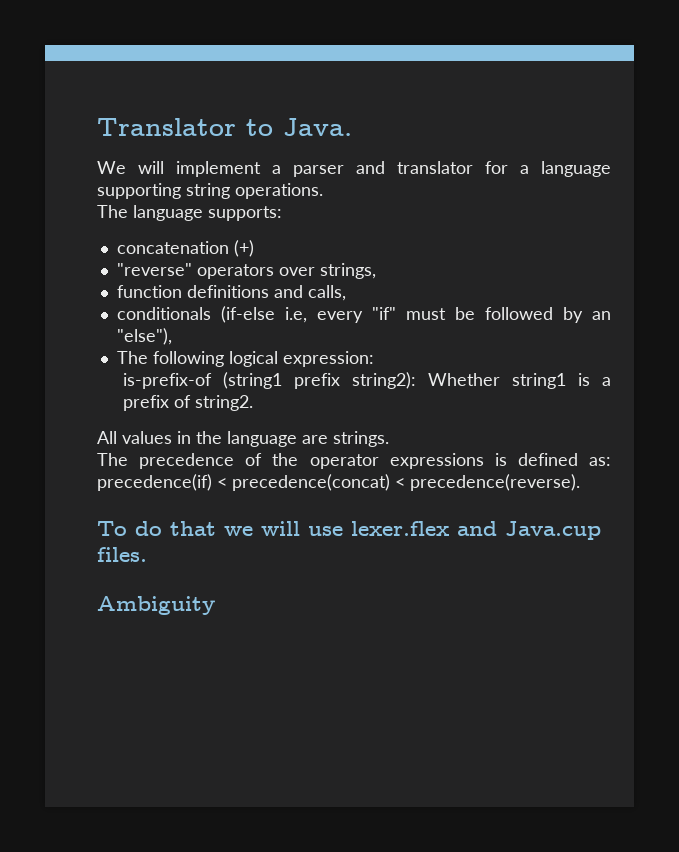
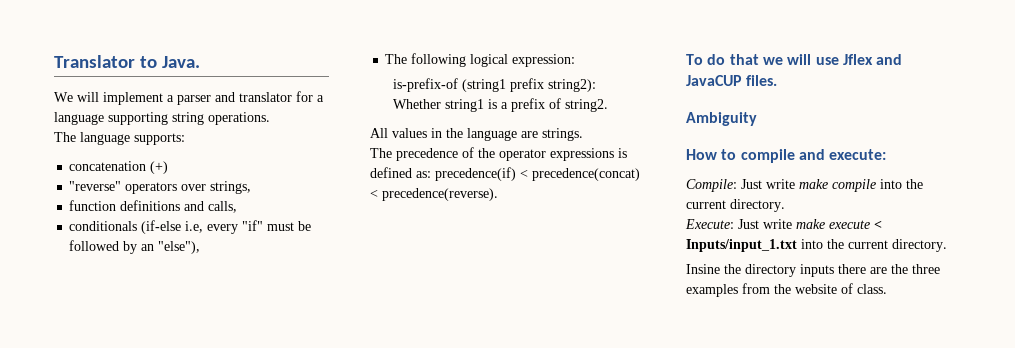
- To do that we will use lexer.flex and Java.cup files.
+ To do that we will use Jflex and JavaCUP files.
+ How to compile and execute:
+ Compile: Just write make compile into the current directory.
+ Execute: Just write make execute < Inputs/input_1.txt into the current directory.
+ Insine the directory inputs there are the three examples from the website of class.

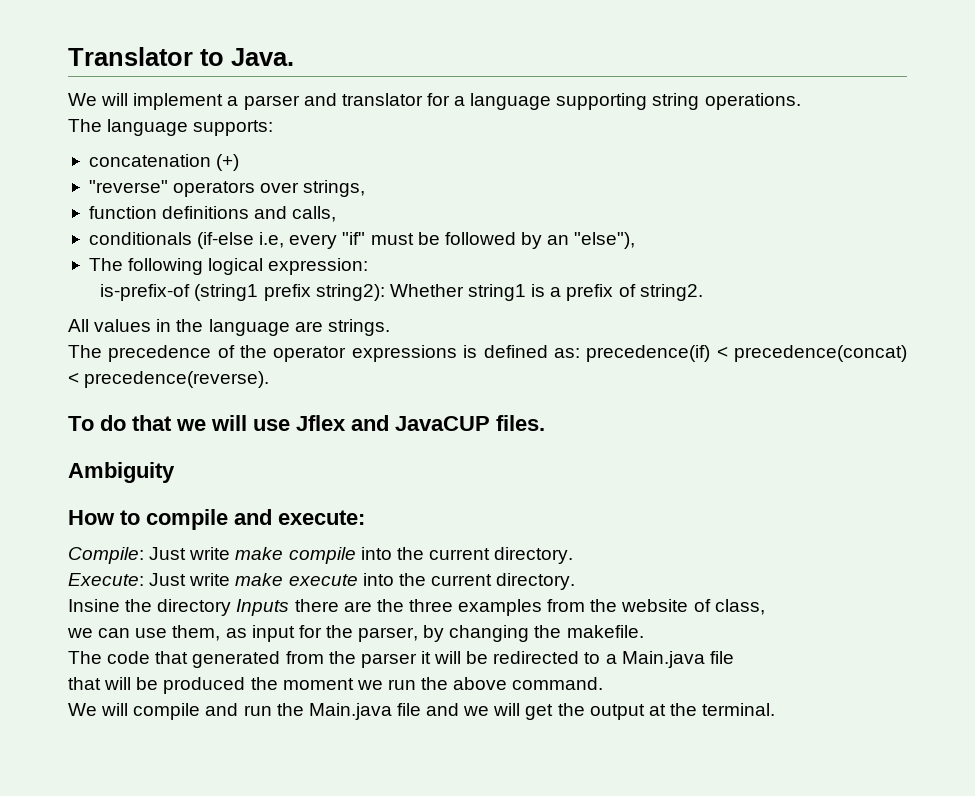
- Execute: Just write make execute < Inputs/input_1.txt into the current directory.
+ Execute: Just write make execute into the current directory.
- Insine the directory inputs there are the three examples from the website of class.
+ Insine the directory Ιnputs there are the three examples from the website of class,
+ we can use them, as input for the parser, by changing the makefile.
+ The code that generated from the parser it will be redirected to a Main.java file
+ that will be produced the moment we run the above command.
+ We will compile and run the Main.java file and we will get the output at the terminal.

